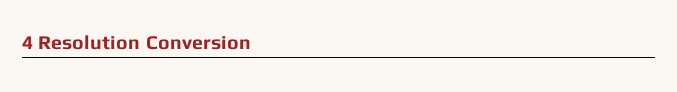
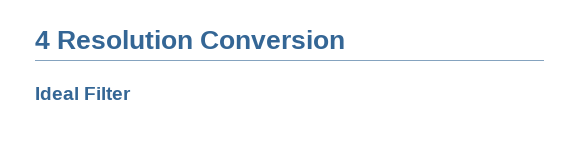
+ Ideal Filter

